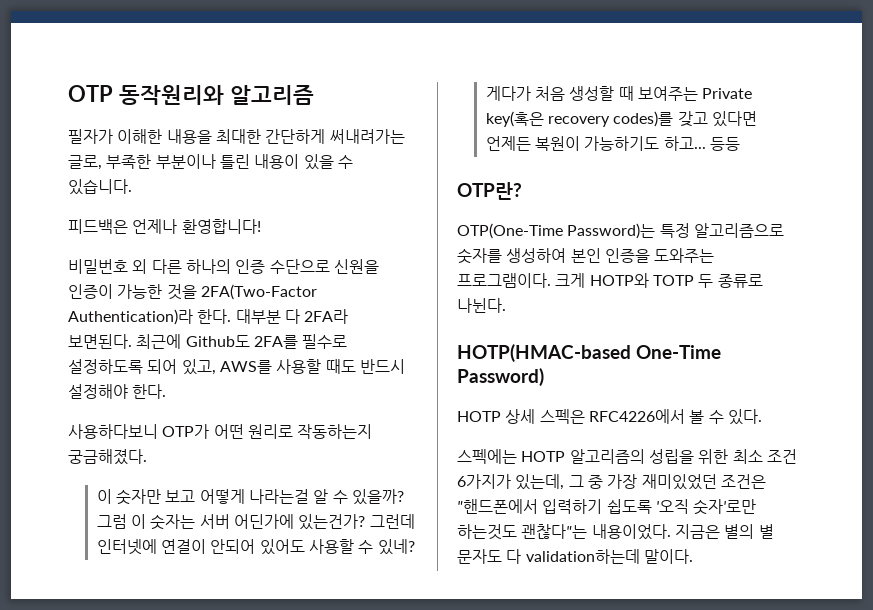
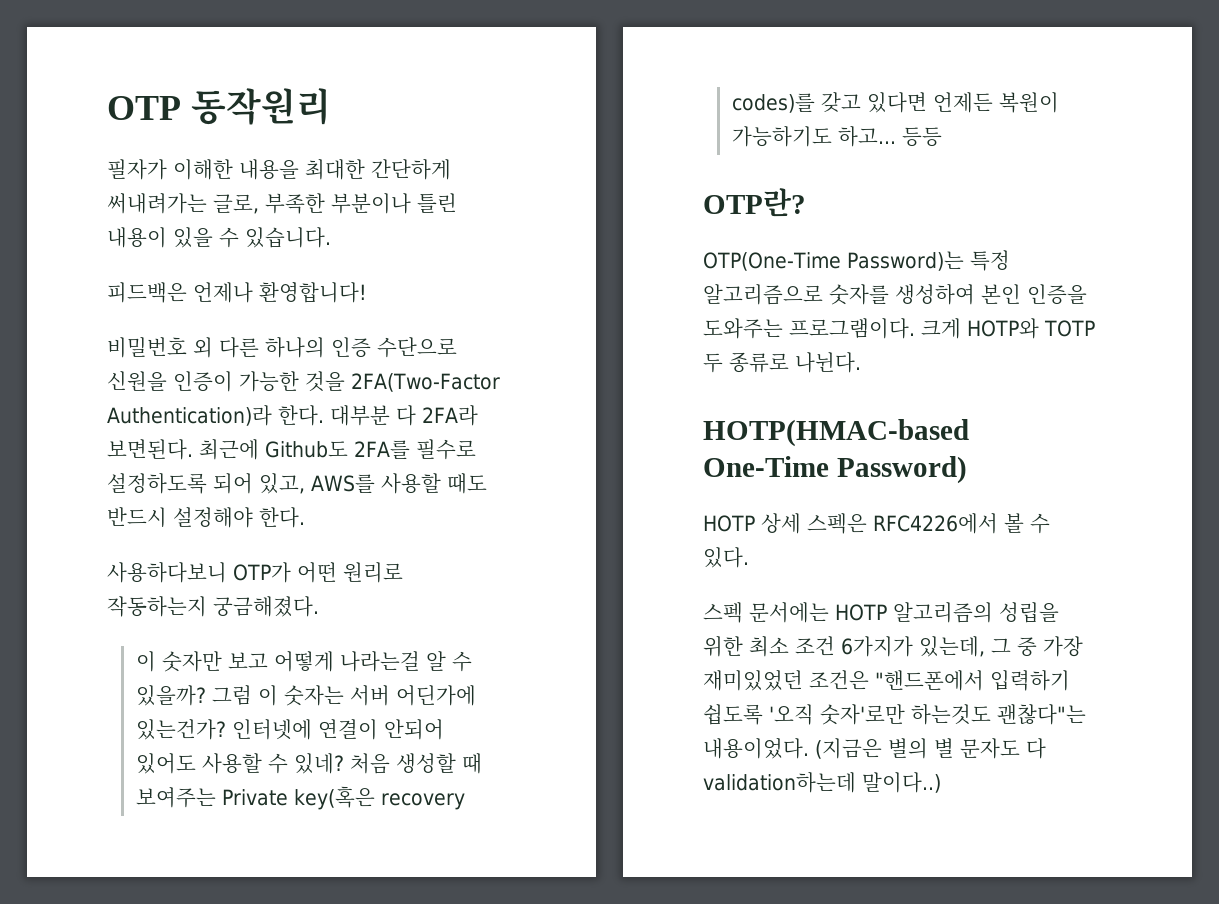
- OTP 동작원리와 알고리즘
+ OTP 동작원리
- 그런데 인터넷에 연결이 안되어 있어도 사용할 수 있네?
+ 인터넷에 연결이 안되어 있어도 사용할 수 있네?
- 게다가 처음 생성할 때 보여주는 Private key(혹은 recovery codes)를 갖고 있다면 언제든 복원이 가능하기도 하고...
+ 처음 생성할 때 보여주는 Private key(혹은 recovery codes)를 갖고 있다면 언제든 복원이 가능하기도 하고...
- 스펙에는 HOTP 알고리즘의 성립을 위한 최소 조건 6가지가 있는데, 그 중 가장 재미있었던 조건은 "핸드폰에서 입력하기 쉽도록 '오직 숫자'로만 하는것도 괜찮다"는 내용이었다.
+ 스펙 문서에는 HOTP 알고리즘의 성립을 위한 최소 조건 6가지가 있는데, 그 중 가장 재미있었던 조건은 "핸드폰에서 입력하기 쉽도록 '오직 숫자'로만 하는것도 괜찮다"는 내용이었다.
- 지금은 별의 별 문자도 다 validation하는데 말이다.
+ (지금은 별의 별 문자도 다 validation하는데 말이다..)

